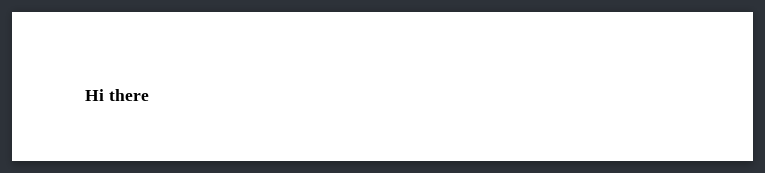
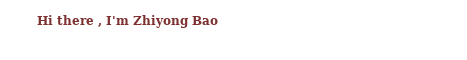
- Hi there
+ Hi there , I'm Zhiyong Bao

